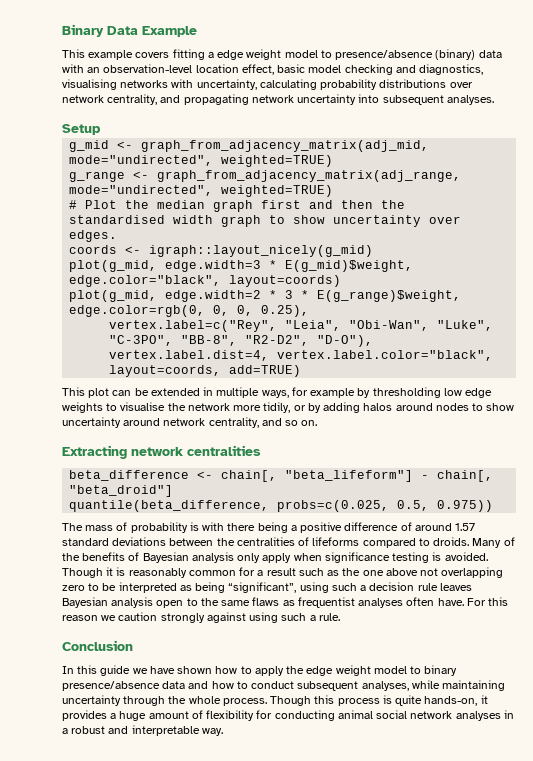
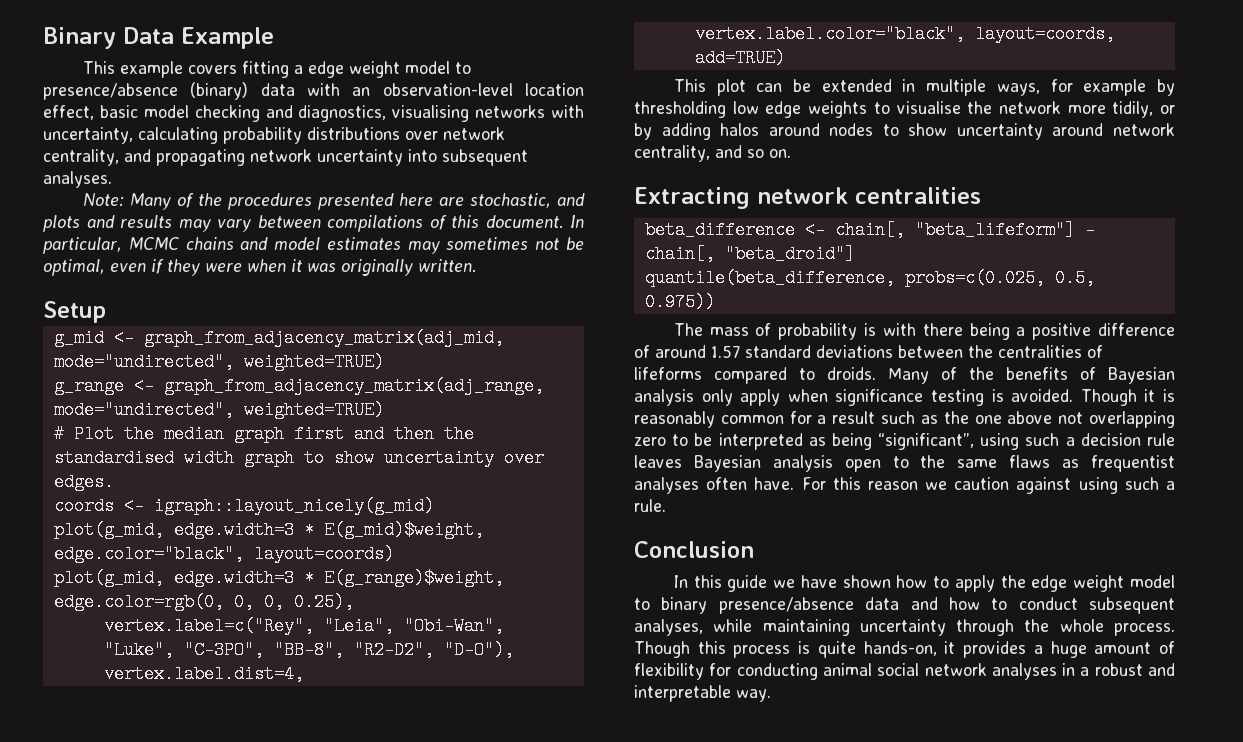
+ Note: Many of the procedures presented here are stochastic, and plots and results may vary between compilations of this document. In particular, MCMC chains and model estimates may sometimes not be optimal, even if they were when it was originally written.
- plot(g_mid, edge.width=2 * 3 * E(g_range)$weight, edge.color=rgb(0, 0, 0, 0.25),
+ plot(g_mid, edge.width=3 * E(g_range)$weight, edge.color=rgb(0, 0, 0, 0.25),
- For this reason we caution strongly against using such a rule.
+ For this reason we caution against using such a rule.

